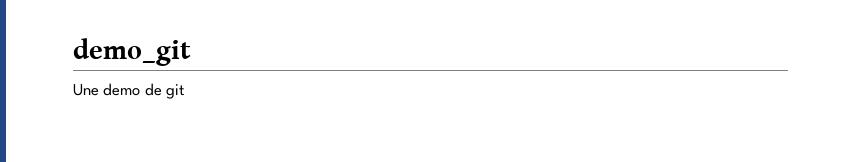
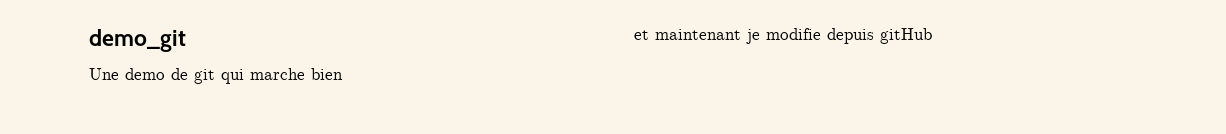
- Une demo de git
+ Une demo de git qui marche bien
+ et maintenant je modifie depuis gitHub

